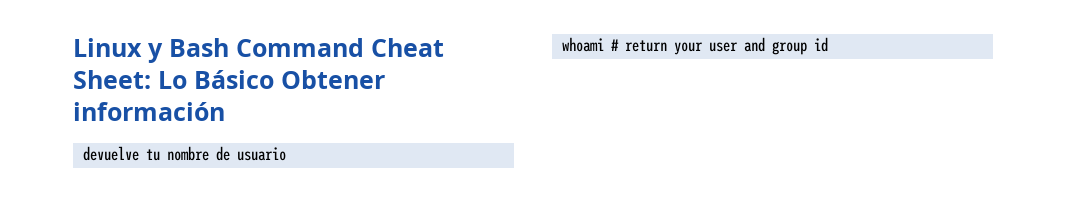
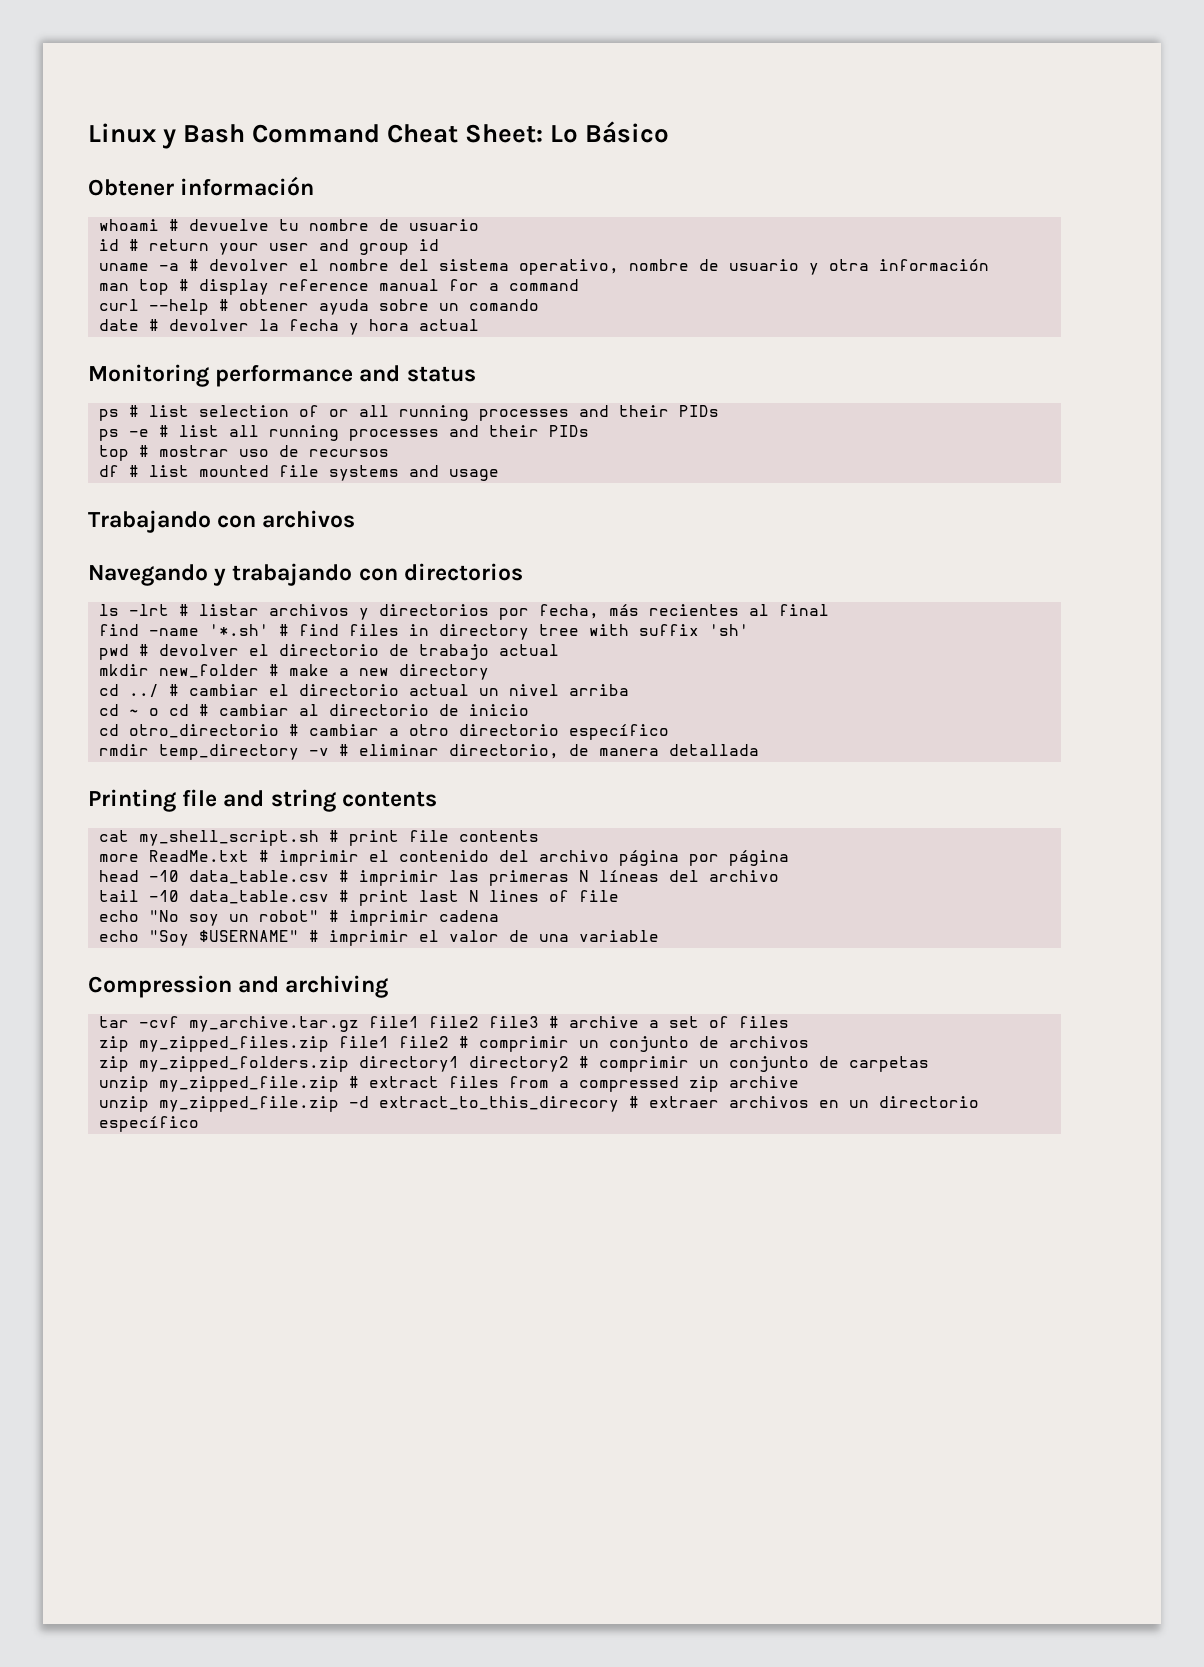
- Linux y Bash Command Cheat Sheet: Lo Básico Obtener información
+ Linux y Bash Command Cheat Sheet: Lo Básico
+ Obtener información
- devuelve tu nombre de usuario
+ whoami # devuelve tu nombre de usuario
- whoami # return your user and group id
+ id # return your user and group id
+ uname -a # devolver el nombre del sistema operativo, nombre de usuario y otra información
+ man top # display reference manual for a command
+ curl --help # obtener ayuda sobre un comando
+ date # devolver la fecha y hora actual
+ Monitoring performance and status
+ ps # list selection of or all running processes and their PIDs
+ ps -e # list all running processes and their PIDs
+ top # mostrar uso de recursos
+ df # list mounted file systems and usage
+ Trabajando con archivos
+ Navegando y trabajando con directorios
+ ls -lrt # listar archivos y directorios por fecha, más recientes al final
+ find -name '*.sh' # find files in directory tree with suffix 'sh'
+ pwd # devolver el directorio de trabajo actual
+ mkdir new_folder # make a new directory
+ cd ../ # cambiar el directorio actual un nivel arriba
+ cd ~ o cd # cambiar al directorio de inicio
+ cd otro_directorio # cambiar a otro directorio específico
+ rmdir temp_directory -v # eliminar directorio, de manera detallada
+ Printing file and string contents
+ cat my_shell_script.sh # print file contents
+ more ReadMe.txt # imprimir el contenido del archivo página por página
+ head -10 data_table.csv # imprimir las primeras N líneas del archivo
+ tail -10 data_table.csv # print last N lines of file
+ echo "No soy un robot" # imprimir cadena
+ echo "Soy $USERNAME" # imprimir el valor de una variable
+ Compression and archiving
+ tar -cvf my_archive.tar.gz file1 file2 file3 # archive a set of files
+ zip my_zipped_files.zip file1 file2 # comprimir un conjunto de archivos
+ zip my_zipped_folders.zip directory1 directory2 # comprimir un conjunto de carpetas
+ unzip my_zipped_file.zip # extract files from a compressed zip archive
+ unzip my_zipped_file.zip -d extract_to_this_direcory # extraer archivos en un directorio específico

